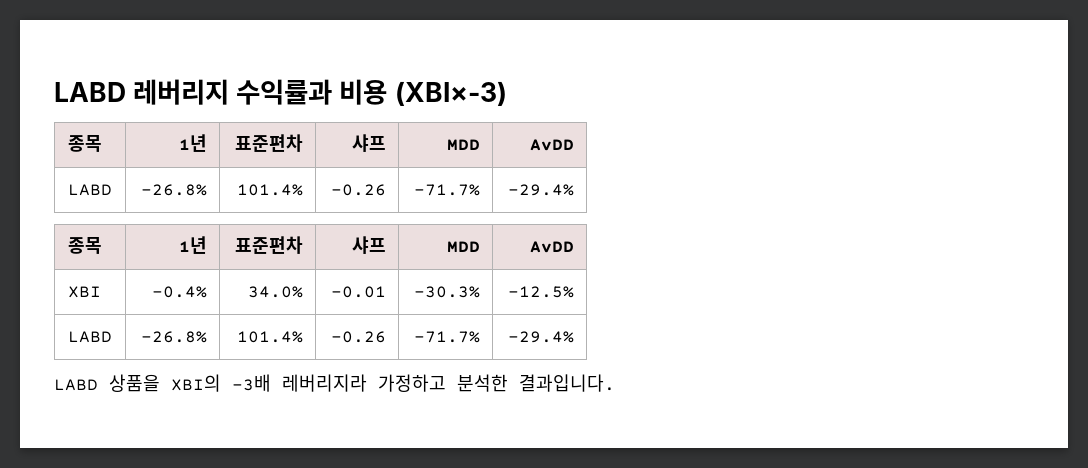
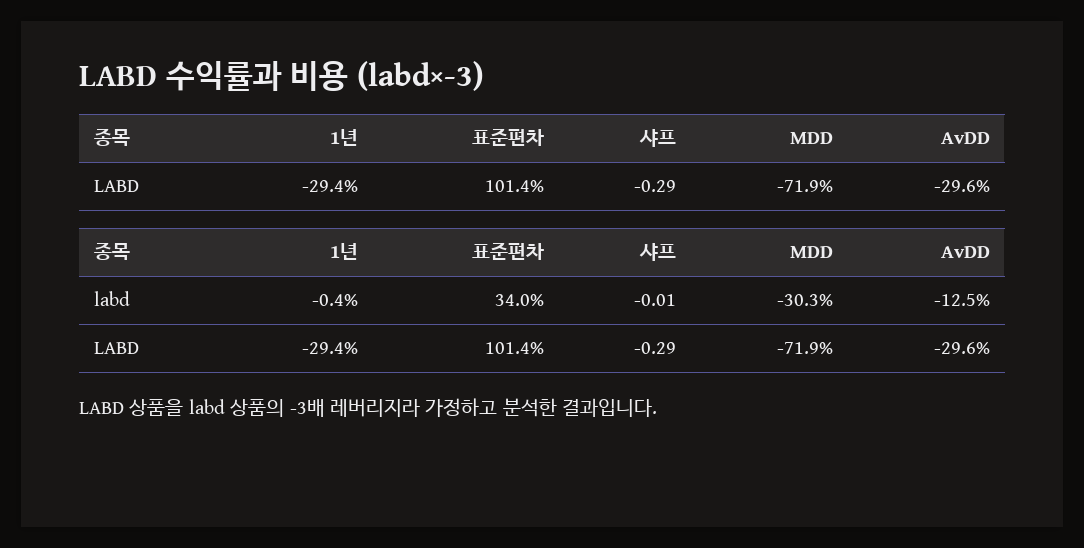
- LABD 레버리지 수익률과 비용 (XBI×-3)
+ LABD 수익률과 비용 (labd×-3)
  종목 | 1년 | 표준편차 | 샤프 | MDD | AvDD
- LABD | -26.8% | 101.4% | -0.26 | -71.7% | -29.4%
+ LABD | -29.4% | 101.4% | -0.29 | -71.9% | -29.6%
  종목 | 1년 | 표준편차 | 샤프 | MDD | AvDD
- XBI | -0.4% | 34.0% | -0.01 | -30.3% | -12.5%
- LABD | -26.8% | 101.4% | -0.26 | -71.7% | -29.4%
+ labd | -0.4% | 34.0% | -0.01 | -30.3% | -12.5%
+ LABD | -29.4% | 101.4% | -0.29 | -71.9% | -29.6%
- LABD 상품을 XBI의 -3배 레버리지라 가정하고 분석한 결과입니다.
+ LABD 상품을 labd 상품의 -3배 레버리지라 가정하고 분석한 결과입니다.

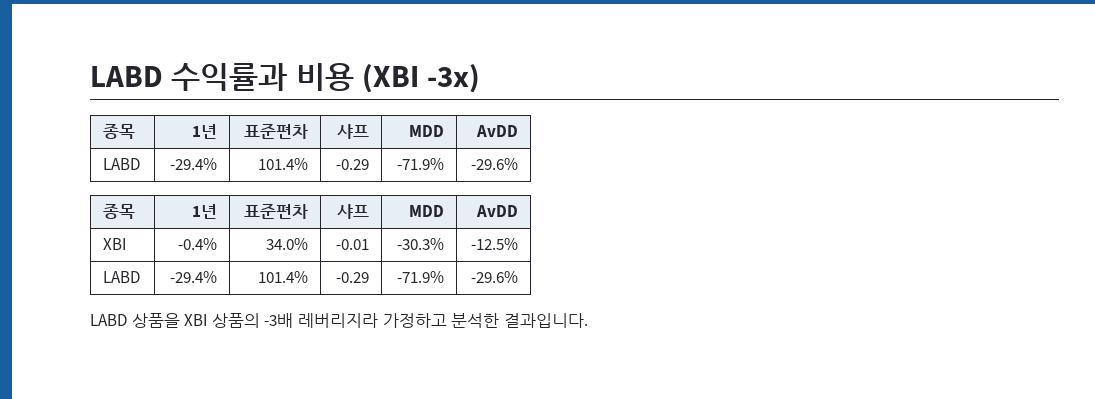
- LABD 수익률과 비용 (labd×-3)
+ LABD 수익률과 비용 (XBI -3x)
- labd | -0.4% | 34.0% | -0.01 | -30.3% | -12.5%
+ XBI | -0.4% | 34.0% | -0.01 | -30.3% | -12.5%
- LABD 상품을 labd 상품의 -3배 레버리지라 가정하고 분석한 결과입니다.
+ LABD 상품을 XBI 상품의 -3배 레버리지라 가정하고 분석한 결과입니다.

